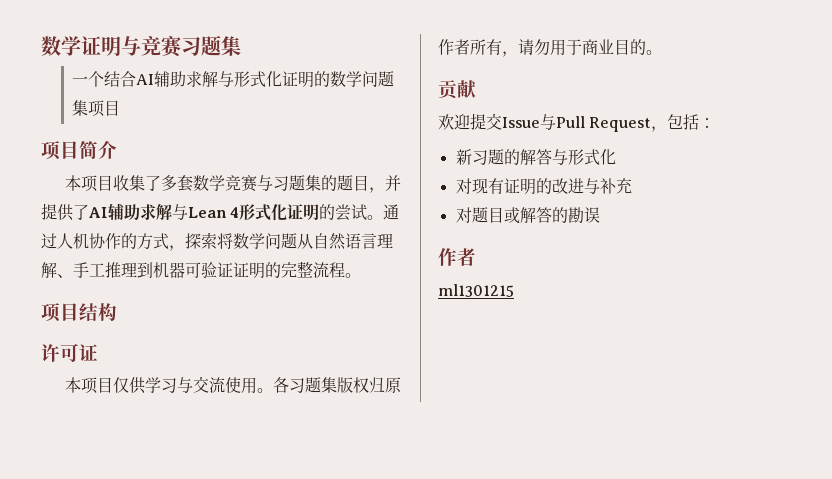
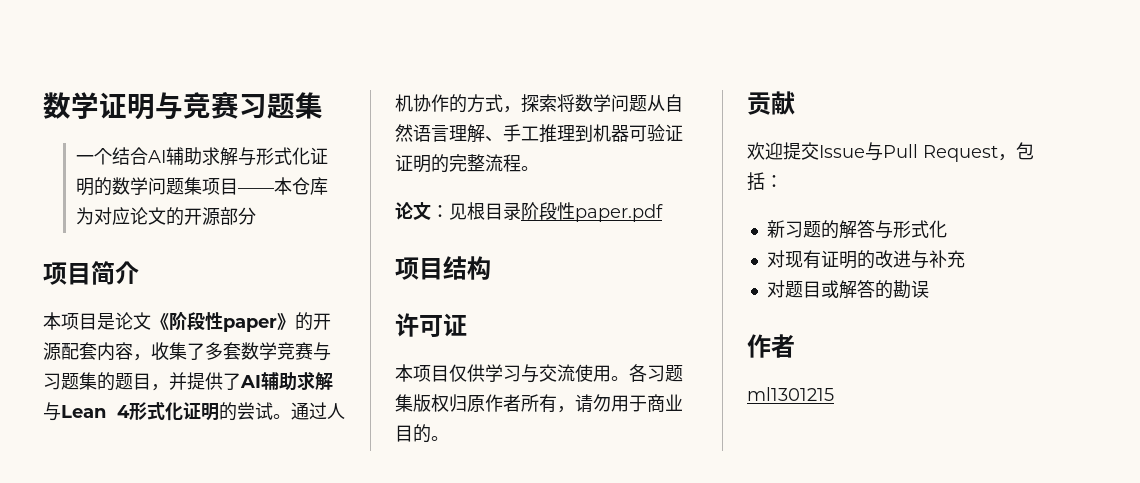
- 一个结合AI辅助求解与形式化证明的数学问题集项目
+ 一个结合AI辅助求解与形式化证明的数学问题集项目——本仓库为对应论文的开源部分
  项目简介
- 本项目收集了多套数学竞赛与习题集的题目，并提供了AI辅助求解与Lean 4形式化证明的尝试。
+ 本项目是论文《阶段性paper》的开源配套内容，收集了多套数学竞赛与习题集的题目，并提供了AI辅助求解与Lean 4形式化证明的尝试。
+ 论文：见根目录阶段性paper.pdf

